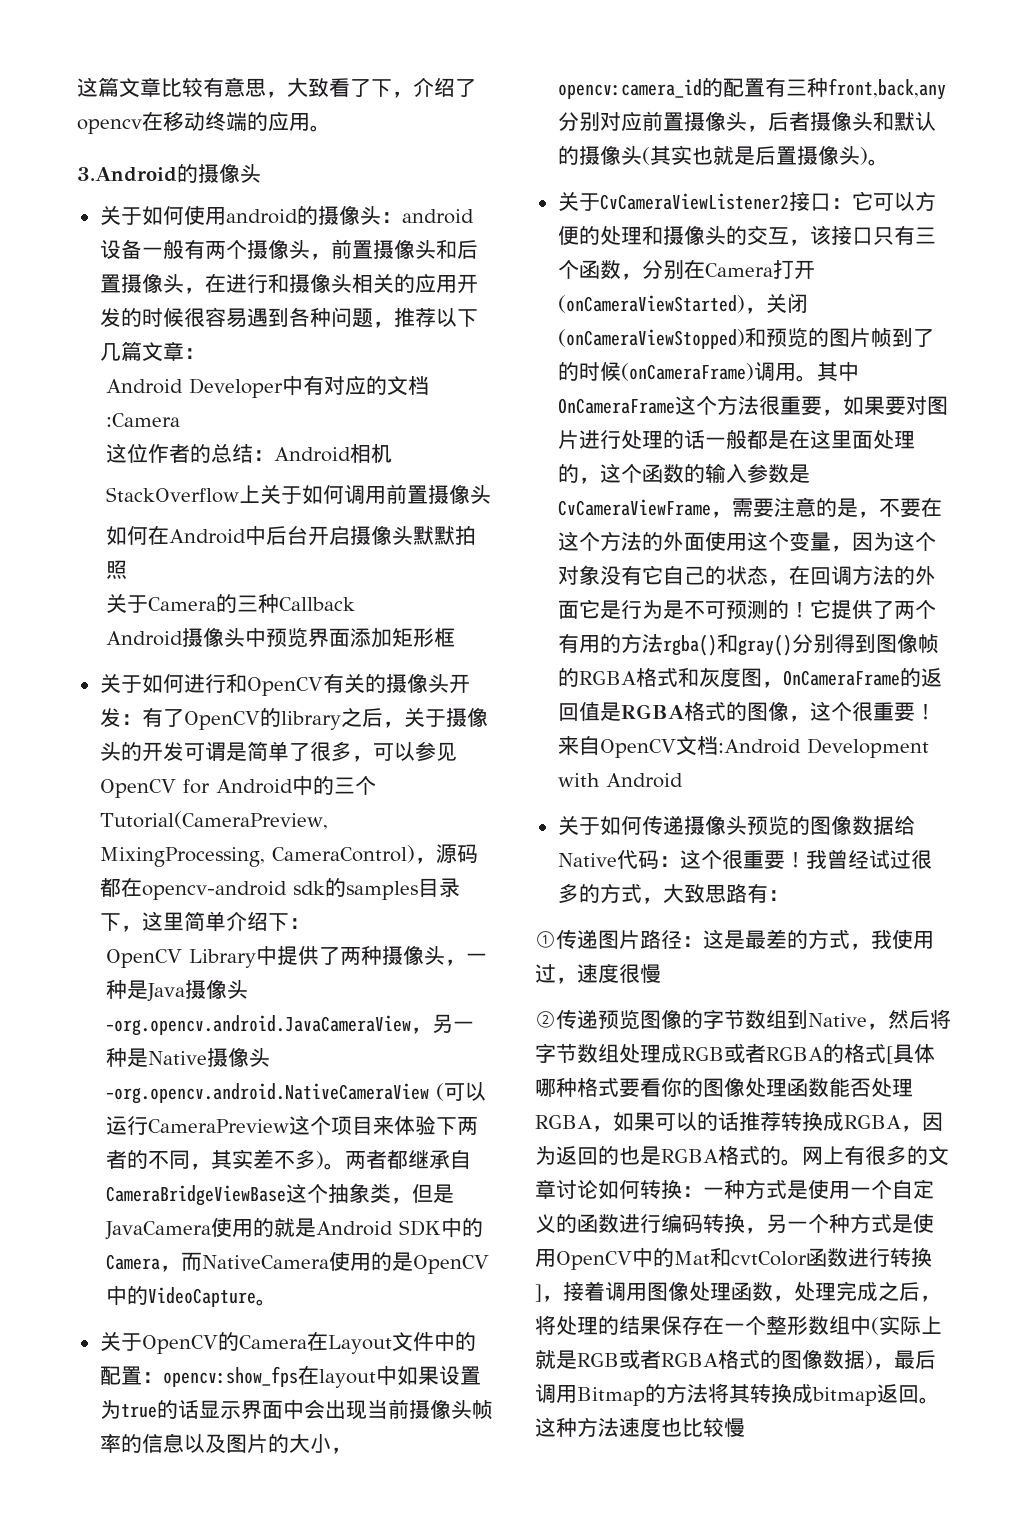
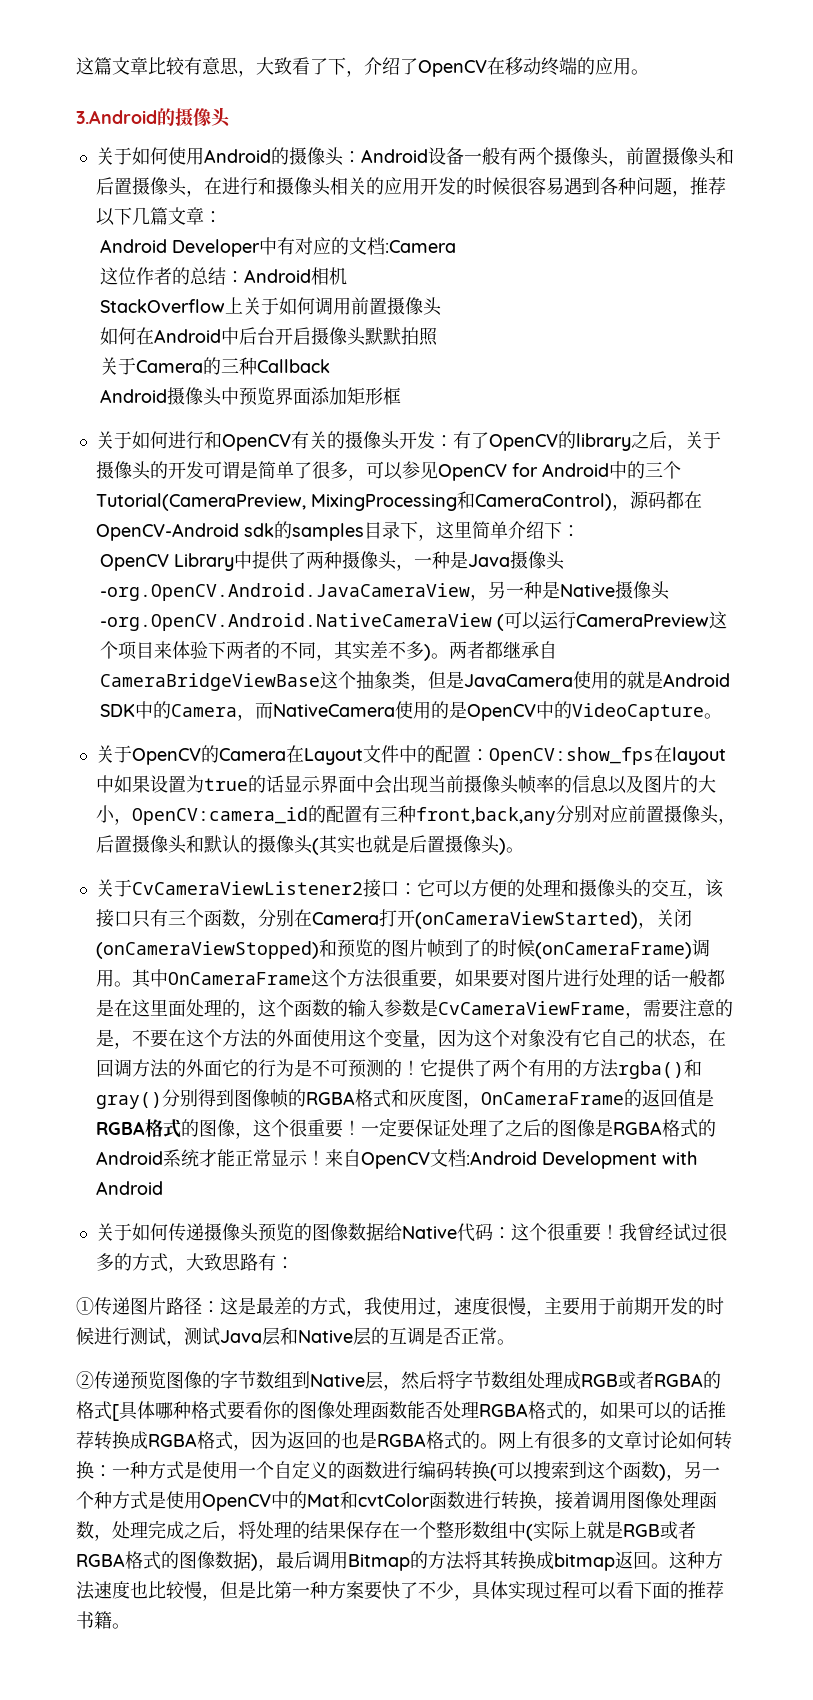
- 这篇文章比较有意思，大致看了下，介绍了opencv在移动终端的应用。
+ 这篇文章比较有意思，大致看了下，介绍了OpenCV在移动终端的应用。
- 关于如何使用android的摄像头：android设备一般有两个摄像头，前置摄像头和后置摄像头，在进行和摄像头相关的应用开发的时候很容易遇到各种问题，推荐以下几篇文章：
+ 关于如何使用Android的摄像头：Android设备一般有两个摄像头，前置摄像头和后置摄像头，在进行和摄像头相关的应用开发的时候很容易遇到各种问题，推荐以下几篇文章：
- 关于如何进行和OpenCV有关的摄像头开发：有了OpenCV的library之后，关于摄像头的开发可谓是简单了很多，可以参见OpenCV for Android中的三个Tutorial(CameraPreview, MixingProcessing, CameraControl)，源码都在opencv-android sdk的samples目录下，这里简单介绍下：
+ 关于如何进行和OpenCV有关的摄像头开发：有了OpenCV的library之后，关于摄像头的开发可谓是简单了很多，可以参见OpenCV for Android中的三个Tutorial(CameraPreview, MixingProcessing和CameraControl)，源码都在OpenCV-Android sdk的samples目录下，这里简单介绍下：
- OpenCV Library中提供了两种摄像头，一种是Java摄像头-org.opencv.android.JavaCameraView，另一种是Native摄像头-org.opencv.android.NativeCameraView (可以运行CameraPreview这个项目来体验下两者的不同，其实差不多)。
+ OpenCV Library中提供了两种摄像头，一种是Java摄像头-org.OpenCV.Android.JavaCameraView，另一种是Native摄像头-org.OpenCV.Android.NativeCameraView (可以运行CameraPreview这个项目来体验下两者的不同，其实差不多)。
- 关于OpenCV的Camera在Layout文件中的配置：opencv:show_fps在layout中如果设置为true的话显示界面中会出现当前摄像头帧率的信息以及图片的大小，opencv:camera_id的配置有三种front,back,any分别对应前置摄像头，后者摄像头和默认的摄像头(其实也就是后置摄像头)。
+ 关于OpenCV的Camera在Layout文件中的配置：OpenCV:show_fps在layout中如果设置为true的话显示界面中会出现当前摄像头帧率的信息以及图片的大小，OpenCV:camera_id的配置有三种front,back,any分别对应前置摄像头，后置摄像头和默认的摄像头(其实也就是后置摄像头)。
- 其中OnCameraFrame这个方法很重要，如果要对图片进行处理的话一般都是在这里面处理的，这个函数的输入参数是CvCameraViewFrame，需要注意的是，不要在这个方法的外面使用这个变量，因为这个对象没有它自己的状态，在回调方法的外面它是行为是不可预测的！
+ 其中OnCameraFrame这个方法很重要，如果要对图片进行处理的话一般都是在这里面处理的，这个函数的输入参数是CvCameraViewFrame，需要注意的是，不要在这个方法的外面使用这个变量，因为这个对象没有它自己的状态，在回调方法的外面它的行为是不可预测的！
+ 一定要保证处理了之后的图像是RGBA格式的Android系统才能正常显示！
- ①传递图片路径：这是最差的方式，我使用过，速度很慢
+ ①传递图片路径：这是最差的方式，我使用过，速度很慢，主要用于前期开发的时候进行测试，测试Java层和Native层的互调是否正常。
- ②传递预览图像的字节数组到Native，然后将字节数组处理成RGB或者RGBA的格式[具体哪种格式要看你的图像处理函数能否处理RGBA，如果可以的话推荐转换成RGBA，因为返回的也是RGBA格式的。
+ ②传递预览图像的字节数组到Native层，然后将字节数组处理成RGB或者RGBA的格式[具体哪种格式要看你的图像处理函数能否处理RGBA格式的，如果可以的话推荐转换成RGBA格式，因为返回的也是RGBA格式的。
- 一种方式是使用一个自定义的函数进行编码转换，另一个种方式是使用OpenCV中的Mat和cvtColor函数进行转换]，接着调用图像处理函数，处理完成之后，将处理的结果保存在一个整形数组中(实际上就是RGB或者RGBA格式的图像数据)，最后调用Bitmap的方法将其转换成bitmap返回。
+ 一种方式是使用一个自定义的函数进行编码转换(可以搜索到这个函数)，另一个种方式是使用OpenCV中的Mat和cvtColor函数进行转换，接着调用图像处理函数，处理完成之后，将处理的结果保存在一个整形数组中(实际上就是RGB或者RGBA格式的图像数据)，最后调用Bitmap的方法将其转换成bitmap返回。
- 这种方法速度也比较慢
+ 这种方法速度也比较慢，但是比第一种方案要快了不少，具体实现过程可以看下面的推荐书籍。

